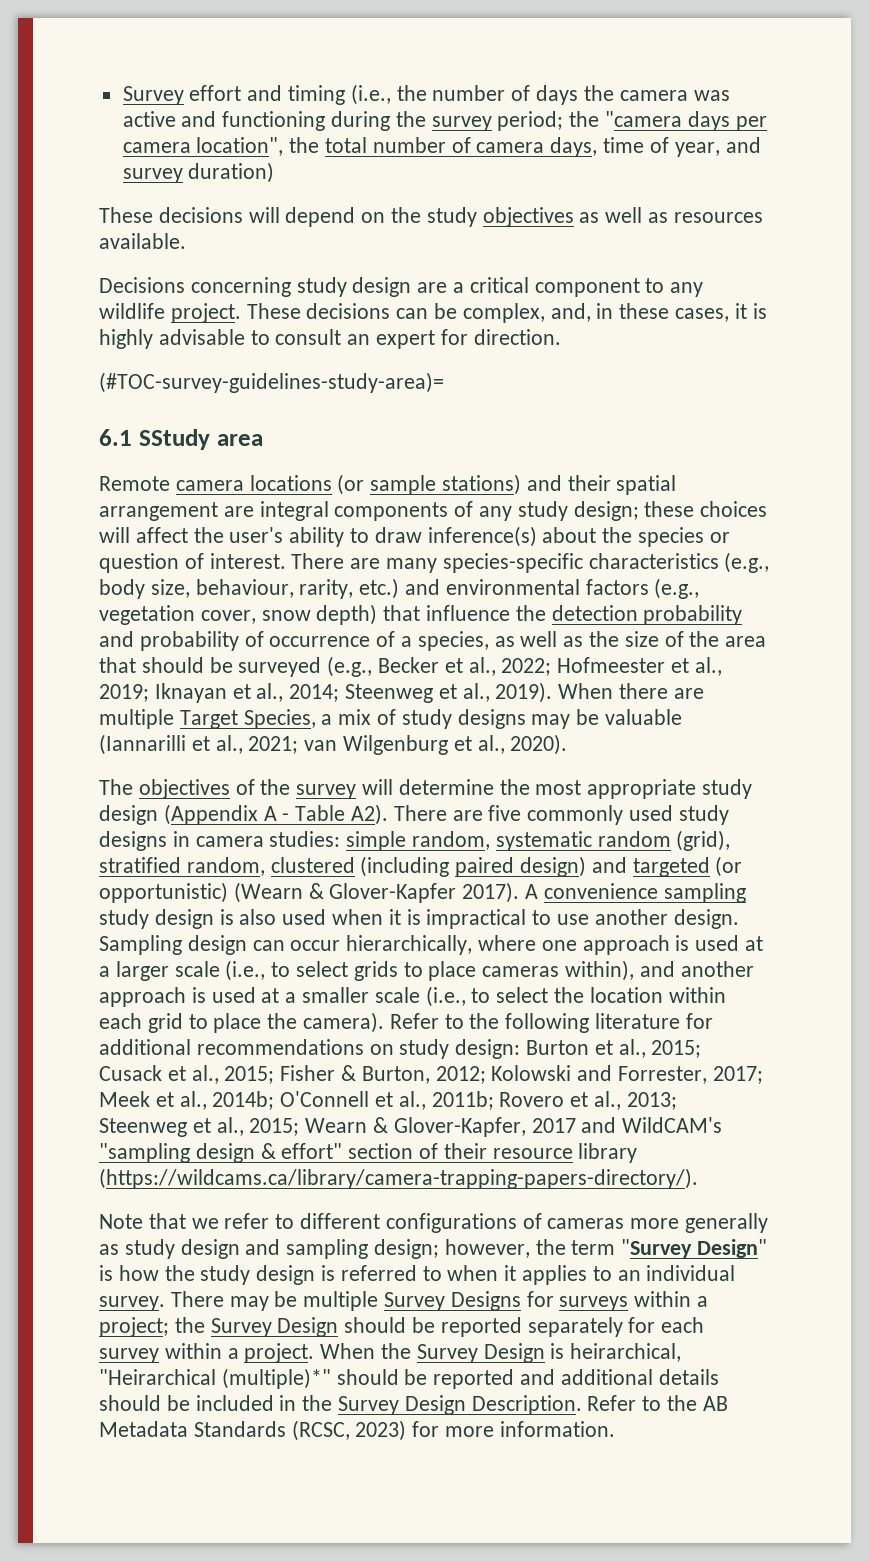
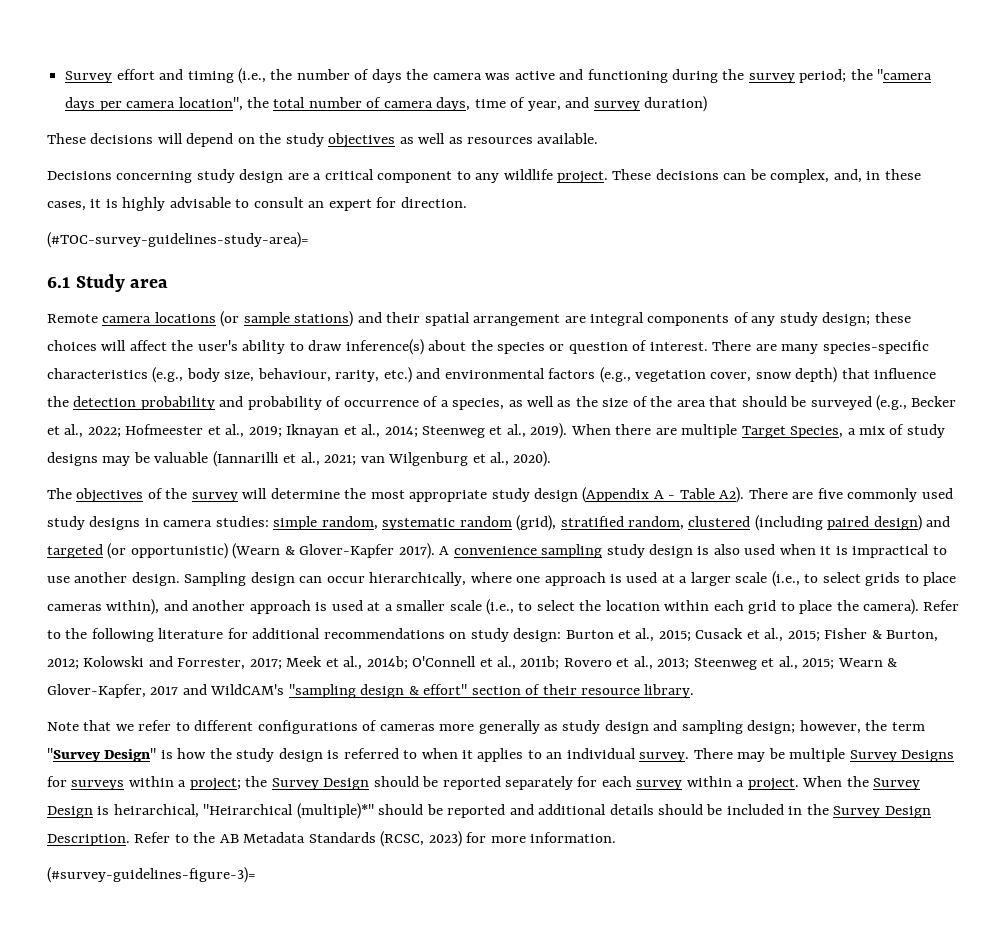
- 6.1 SStudy area
+ 6.1 Study area
- Refer to the following literature for additional recommendations on study design: Burton et al., 2015; Cusack et al., 2015; Fisher & Burton, 2012; Kolowski and Forrester, 2017; Meek et al., 2014b; O'Connell et al., 2011b; Rovero et al., 2013; Steenweg et al., 2015; Wearn & Glover-Kapfer, 2017 and WildCAM's "sampling design & effort" section of their resource library (https://wildcams.ca/library/camera-trapping-papers-directory/).
+ Refer to the following literature for additional recommendations on study design: Burton et al., 2015; Cusack et al., 2015; Fisher & Burton, 2012; Kolowski and Forrester, 2017; Meek et al., 2014b; O'Connell et al., 2011b; Rovero et al., 2013; Steenweg et al., 2015; Wearn & Glover-Kapfer, 2017 and WildCAM's "sampling design & effort" section of their resource library.
+ (#survey-guidelines-figure-3)=

